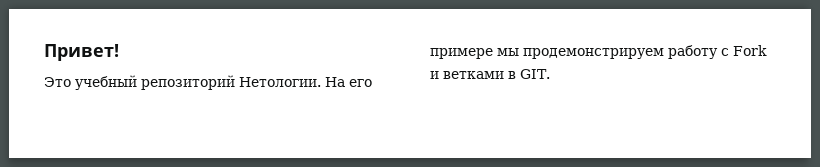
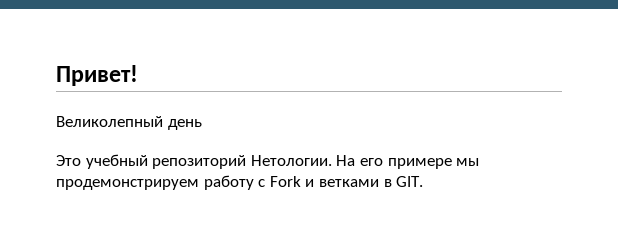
+ Великолепный день

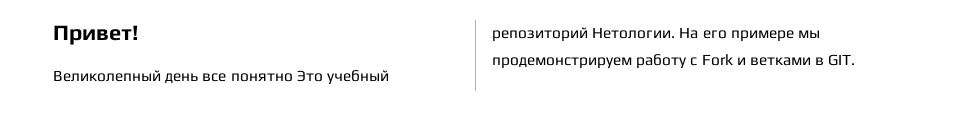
- Великолепный день
- Это учебный репозиторий Нетологии.
+ Великолепный день все понятно Это учебный репозиторий Нетологии.

